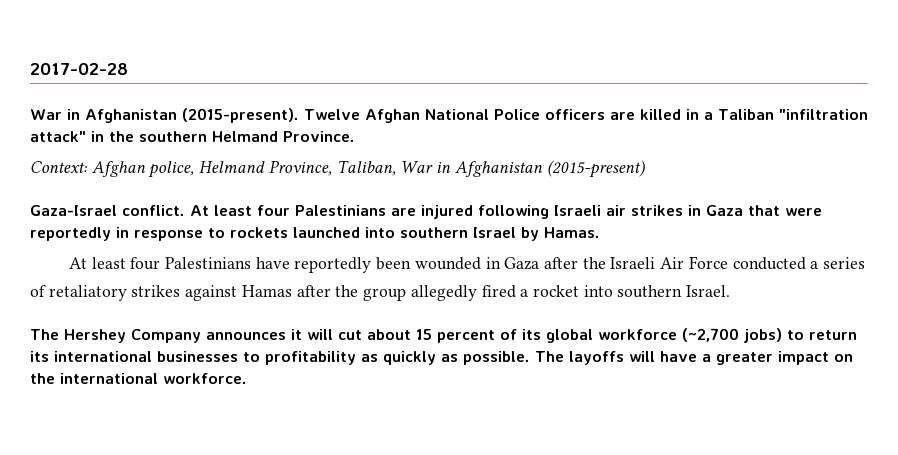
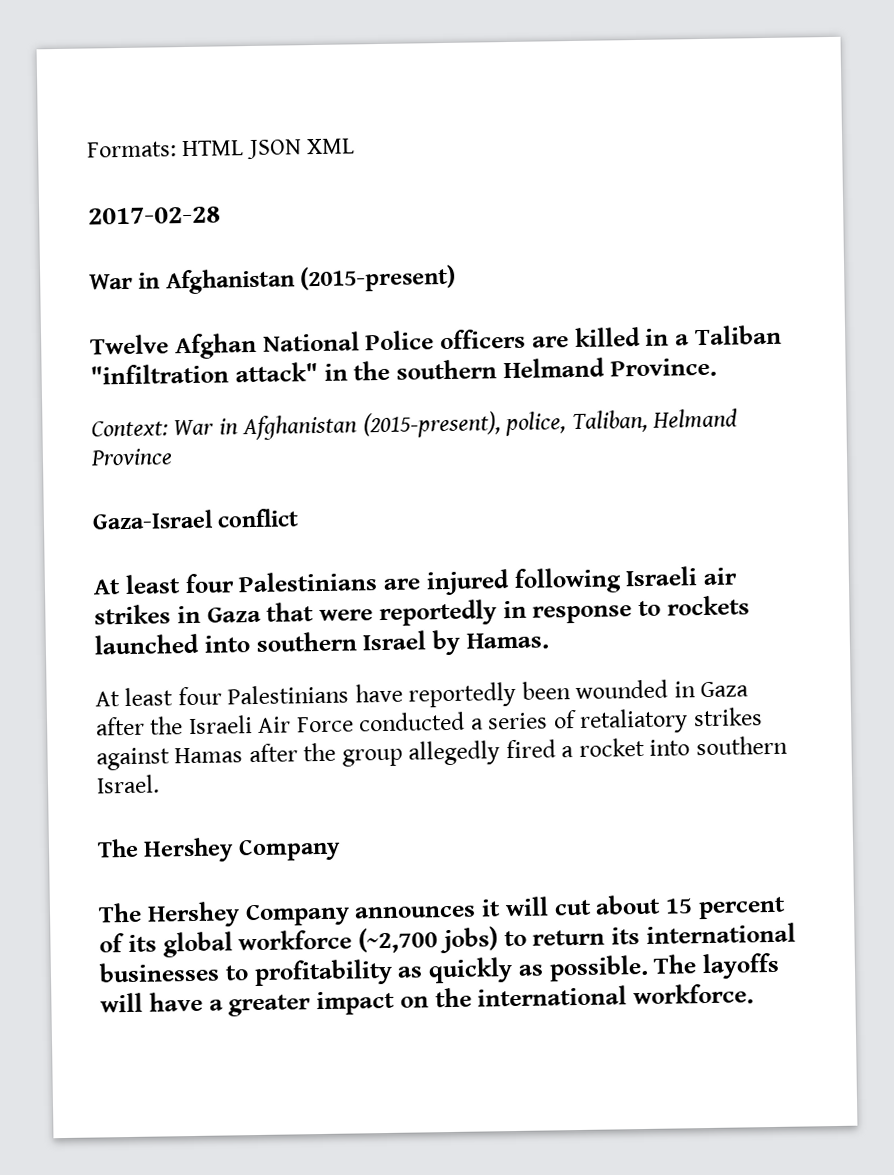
+ Formats: HTML JSON XML
- War in Afghanistan (2015-present). Twelve Afghan National Police officers are killed in a Taliban "infiltration attack" in the southern Helmand Province.
+ War in Afghanistan (2015-present)
+ Twelve Afghan National Police officers are killed in a Taliban "infiltration attack" in the southern Helmand Province.
- Context: Afghan police, Helmand Province, Taliban, War in Afghanistan (2015-present)
+ Context: War in Afghanistan (2015-present), police, Taliban, Helmand Province
- Gaza-Israel conflict. At least four Palestinians are injured following Israeli air strikes in Gaza that were reportedly in response to rockets launched into southern Israel by Hamas.
+ Gaza-Israel conflict
+ At least four Palestinians are injured following Israeli air strikes in Gaza that were reportedly in response to rockets launched into southern Israel by Hamas.
  At least four Palestinians have reportedly been wounded in Gaza after the Israeli Air Force conducted a series of retaliatory strikes against Hamas after the group allegedly fired a rocket into southern Israel.
+ The Hershey Company

